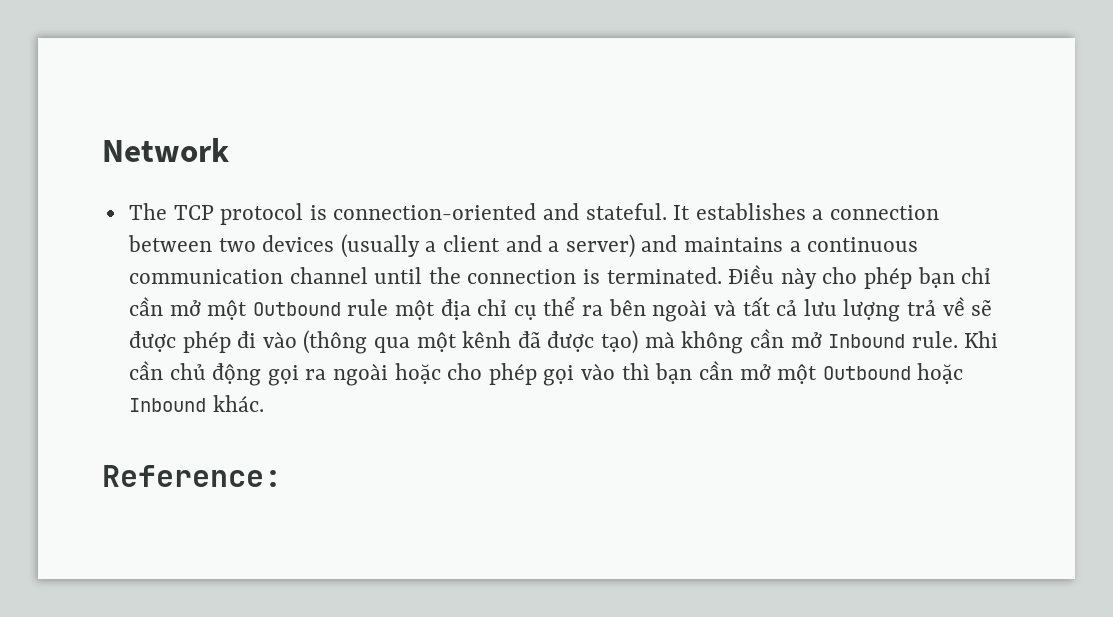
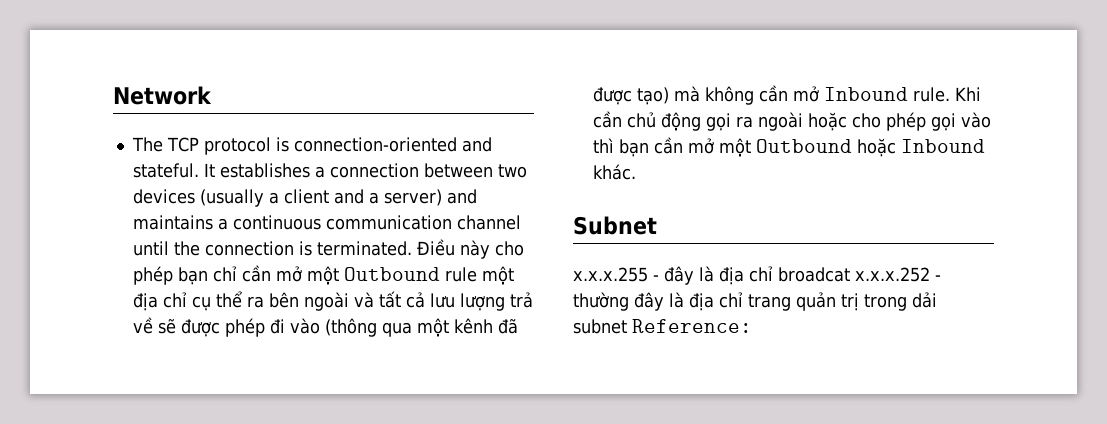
- Reference:
+ Subnet
+ x.x.x.255 - đây là địa chỉ broadcat x.x.x.252 - thường đây là địa chỉ trang quản trị trong dải subnet Reference:

